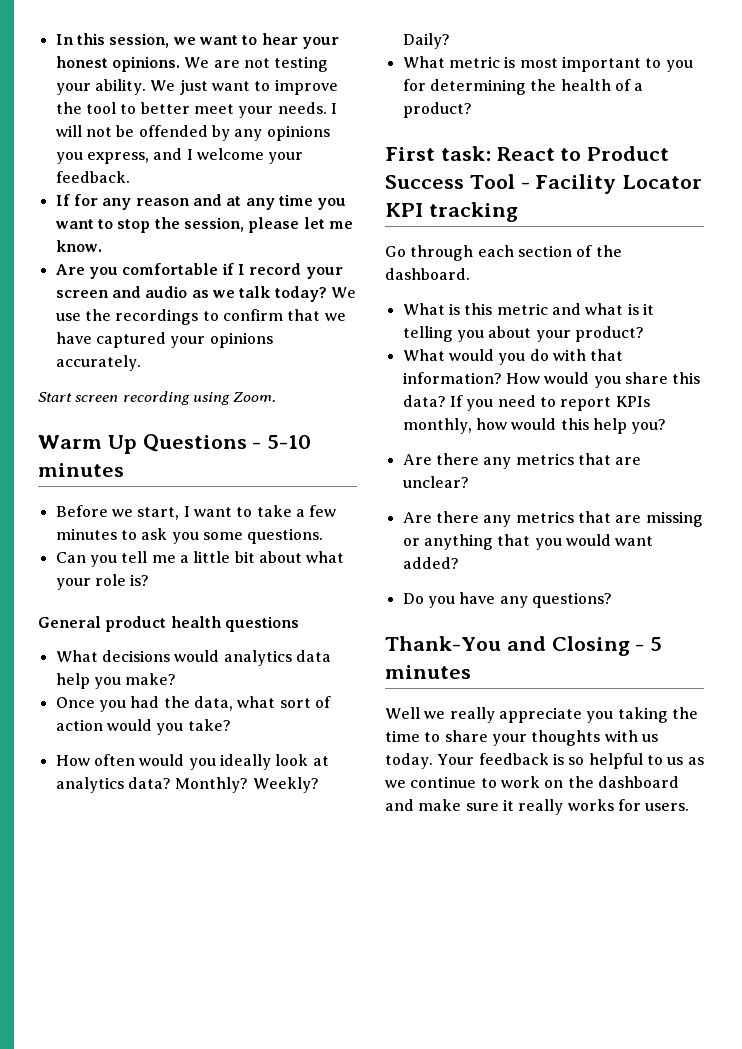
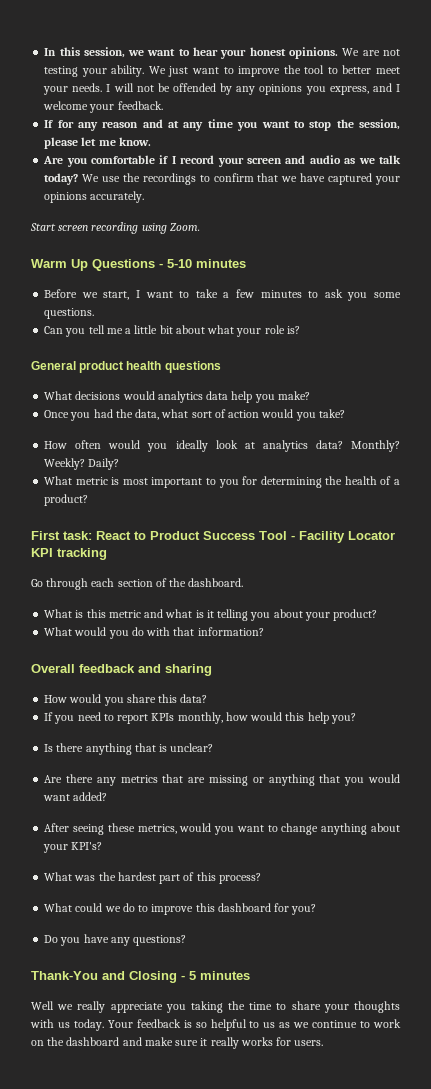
- What would you do with that information? How would you share this data? If you need to report KPIs monthly, how would this help you?
+ What would you do with that information?
+ Overall feedback and sharing
+ How would you share this data?
+ If you need to report KPIs monthly, how would this help you?
- Are there any metrics that are unclear?
+ Is there anything that is unclear?
+ After seeing these metrics, would you want to change anything about your KPI's?
+ What was the hardest part of this process?
+ What could we do to improve this dashboard for you?

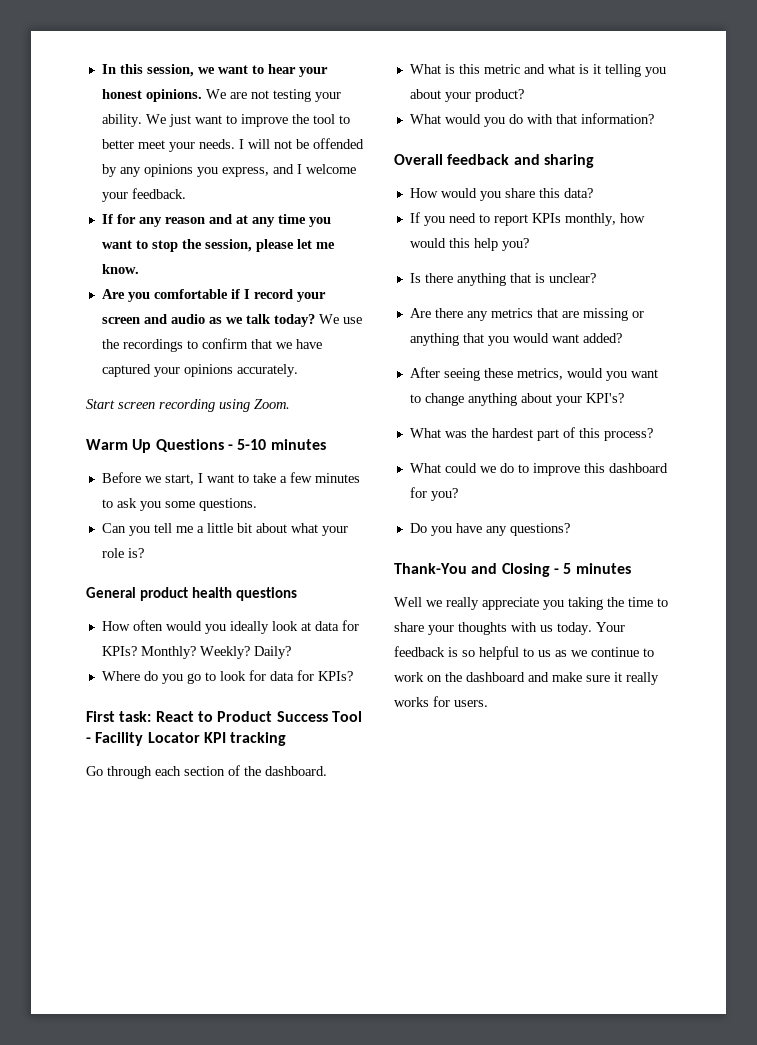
- What decisions would analytics data help you make?
- Once you had the data, what sort of action would you take?
- How often would you ideally look at analytics data?
+ How often would you ideally look at data for KPIs?
- What metric is most important to you for determining the health of a product?
+ Where do you go to look for data for KPIs?

